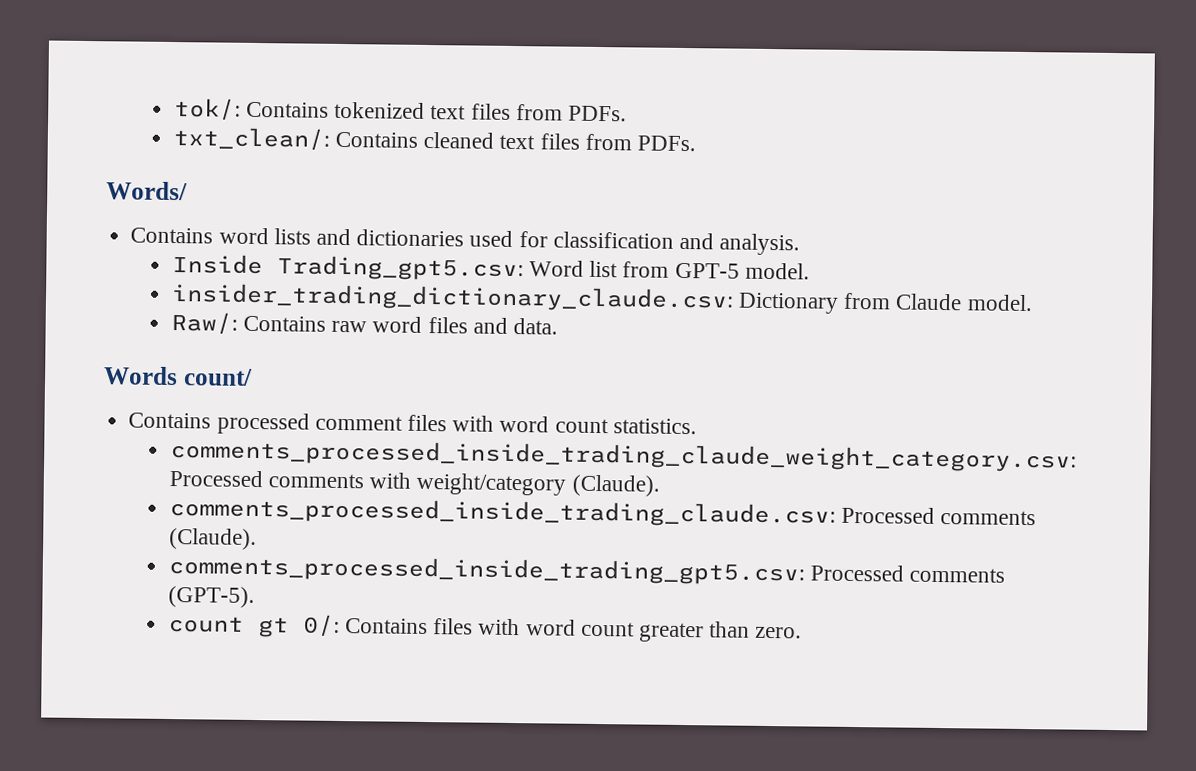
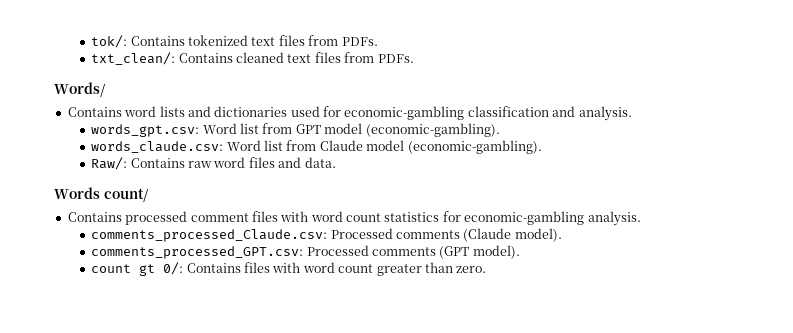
- Contains word lists and dictionaries used for classification and analysis.
+ Contains word lists and dictionaries used for economic-gambling classification and analysis.
- Inside Trading_gpt5.csv: Word list from GPT-5 model.
- insider_trading_dictionary_claude.csv: Dictionary from Claude model.
+ words_gpt.csv: Word list from GPT model (economic-gambling).
+ words_claude.csv: Word list from Claude model (economic-gambling).
- Contains processed comment files with word count statistics.
- comments_processed_inside_trading_claude_weight_category.csv: Processed comments with weight/category (Claude).
- comments_processed_inside_trading_claude.csv: Processed comments (Claude).
- comments_processed_inside_trading_gpt5.csv: Processed comments (GPT-5).
+ Contains processed comment files with word count statistics for economic-gambling analysis.
+ comments_processed_Claude.csv: Processed comments (Claude model).
+ comments_processed_GPT.csv: Processed comments (GPT model).

